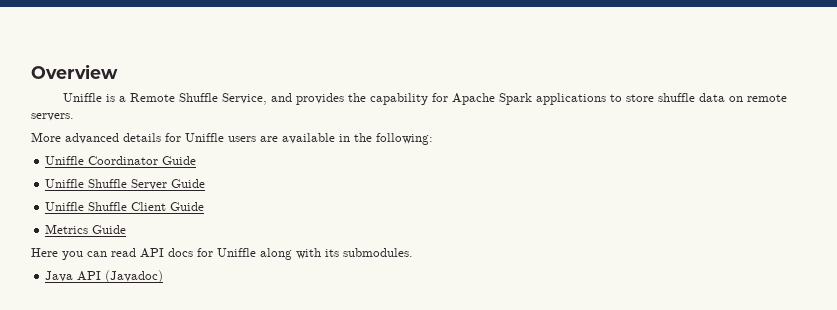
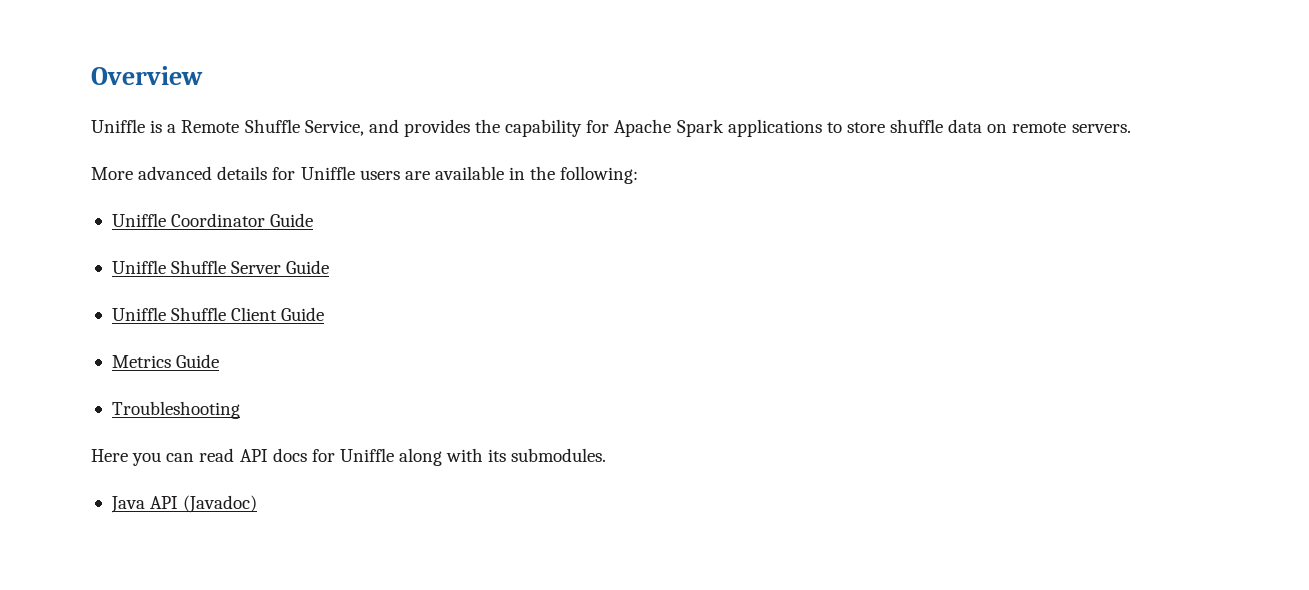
+ Troubleshooting

